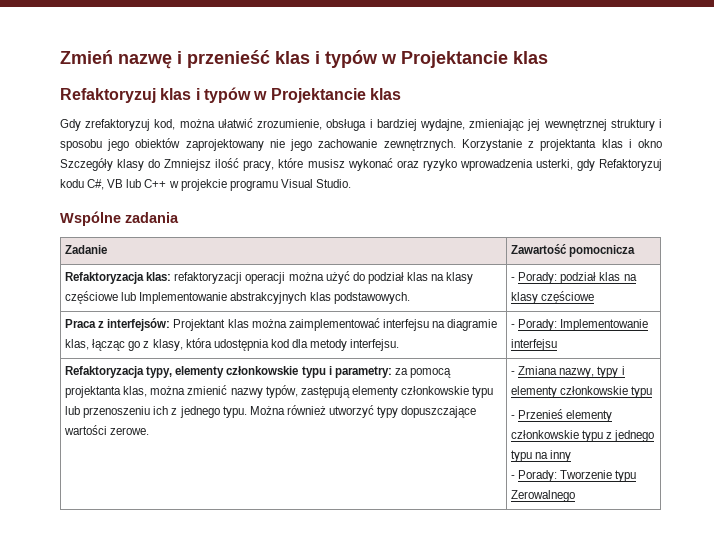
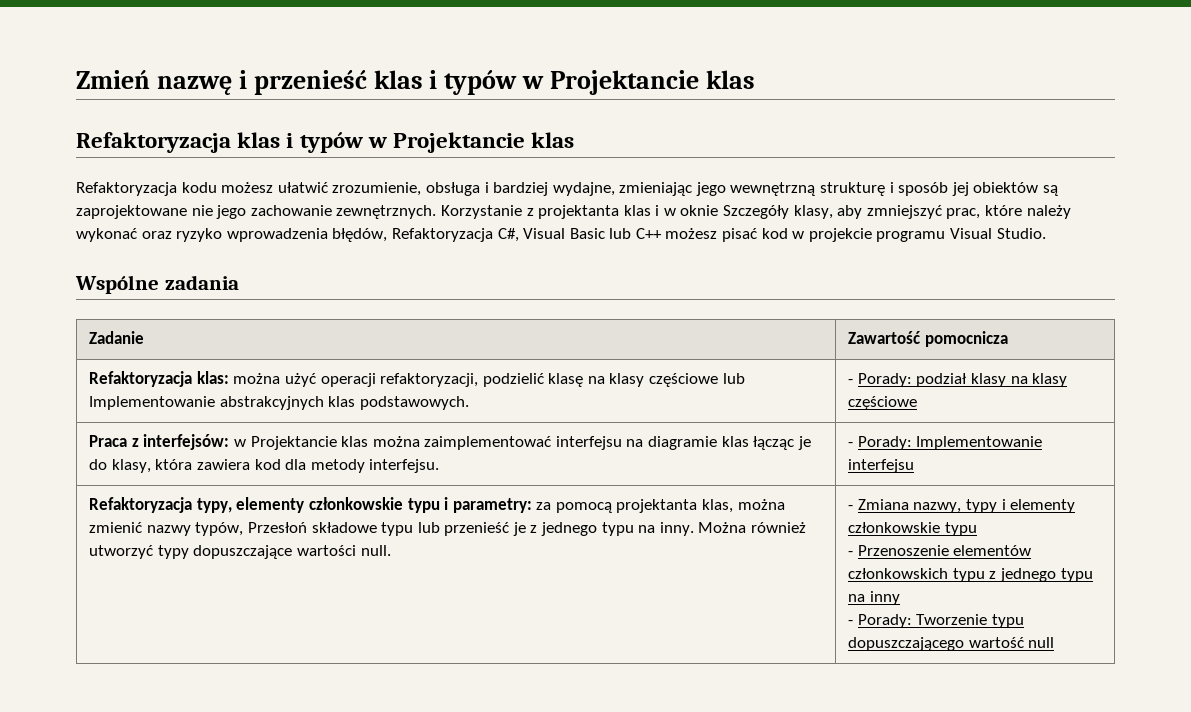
- Refaktoryzuj klas i typów w Projektancie klas
- Gdy zrefaktoryzuj kod, można ułatwić zrozumienie, obsługa i bardziej wydajne, zmieniając jej wewnętrznej struktury i sposobu jego obiektów zaprojektowany nie jego zachowanie zewnętrznych.
+ Refaktoryzacja klas i typów w Projektancie klas
+ Refaktoryzacja kodu możesz ułatwić zrozumienie, obsługa i bardziej wydajne, zmieniając jego wewnętrzną strukturę i sposób jej obiektów są zaprojektowane nie jego zachowanie zewnętrznych.
- Korzystanie z projektanta klas i okno Szczegóły klasy do Zmniejsz ilość pracy, które musisz wykonać oraz ryzyko wprowadzenia usterki, gdy Refaktoryzuj kodu C#, VB lub C++ w projekcie programu Visual Studio.
+ Korzystanie z projektanta klas i w oknie Szczegóły klasy, aby zmniejszyć prac, które należy wykonać oraz ryzyko wprowadzenia błędów, Refaktoryzacja C#, Visual Basic lub C++ możesz pisać kod w projekcie programu Visual Studio.
- Refaktoryzacja klas: refaktoryzacji operacji można użyć do podział klas na klasy częściowe lub Implementowanie abstrakcyjnych klas podstawowych. | - Porady: podział klas na klasy częściowe
+ Refaktoryzacja klas: można użyć operacji refaktoryzacji, podzielić klasę na klasy częściowe lub Implementowanie abstrakcyjnych klas podstawowych. | - Porady: podział klasy na klasy częściowe
- Praca z interfejsów: Projektant klas można zaimplementować interfejsu na diagramie klas, łącząc go z klasy, która udostępnia kod dla metody interfejsu. | - Porady: Implementowanie interfejsu
+ Praca z interfejsów: w Projektancie klas można zaimplementować interfejsu na diagramie klas łącząc je do klasy, która zawiera kod dla metody interfejsu. | - Porady: Implementowanie interfejsu
- Refaktoryzacja typy, elementy członkowskie typu i parametry: za pomocą projektanta klas, można zmienić nazwy typów, zastępują elementy członkowskie typu lub przenoszeniu ich z jednego typu.
+ Refaktoryzacja typy, elementy członkowskie typu i parametry: za pomocą projektanta klas, można zmienić nazwy typów, Przesłoń składowe typu lub przenieść je z jednego typu na inny.
- Można również utworzyć typy dopuszczające wartości zerowe.
+ Można również utworzyć typy dopuszczające wartości null.
- - Przenieś elementy członkowskie typu z jednego typu na inny
+ - Przenoszenie elementów członkowskich typu z jednego typu na inny
- - Porady: Tworzenie typu Zerowalnego
+ - Porady: Tworzenie typu dopuszczającego wartość null

